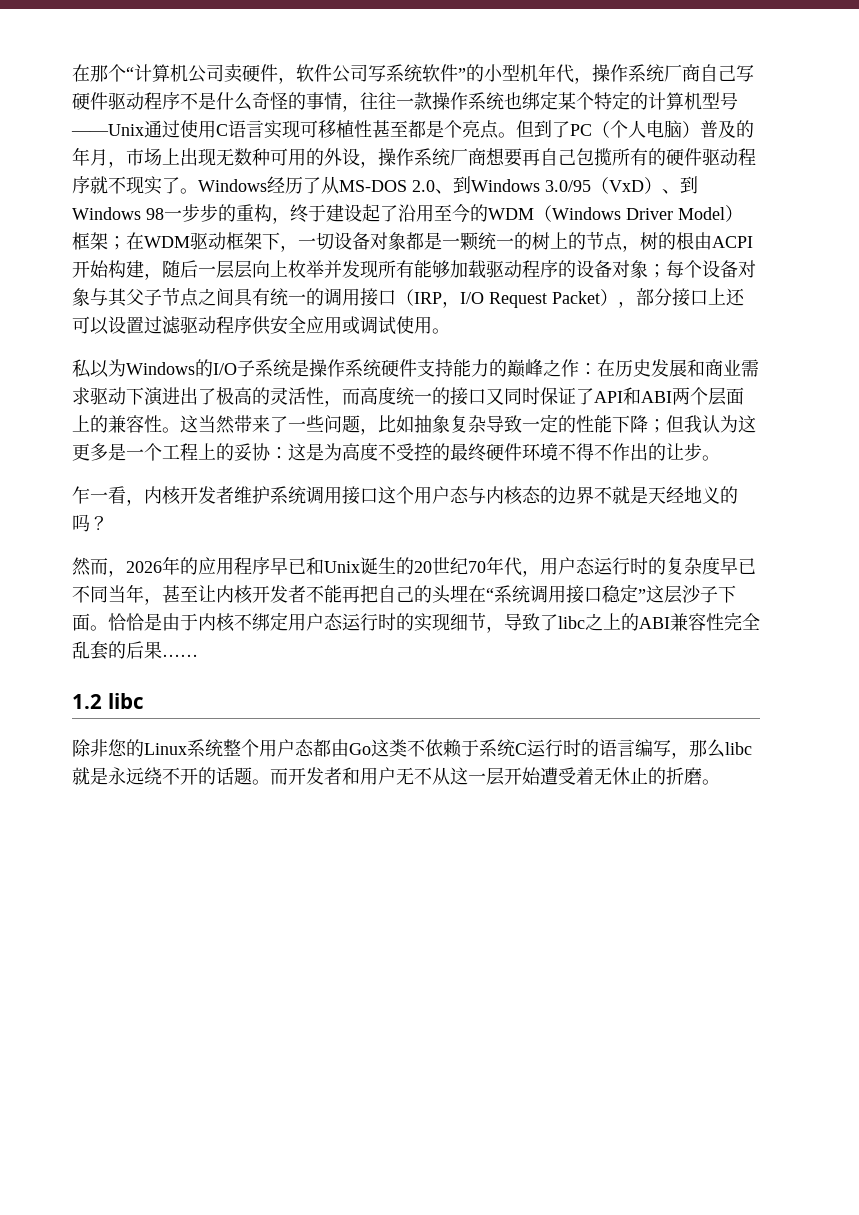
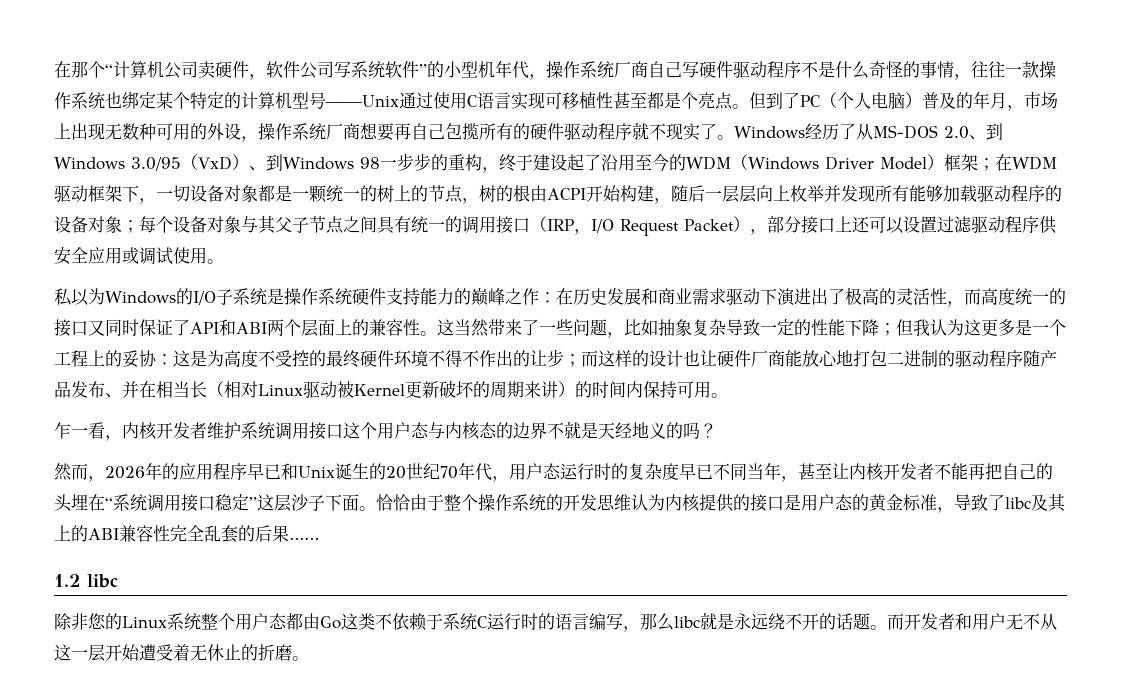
- 这当然带来了一些问题，比如抽象复杂导致一定的性能下降；但我认为这更多是一个工程上的妥协：这是为高度不受控的最终硬件环境不得不作出的让步。
+ 这当然带来了一些问题，比如抽象复杂导致一定的性能下降；但我认为这更多是一个工程上的妥协：这是为高度不受控的最终硬件环境不得不作出的让步；而这样的设计也让硬件厂商能放心地打包二进制的驱动程序随产品发布、并在相当长（相对Linux驱动被Kernel更新破坏的周期来讲）的时间内保持可用。
- 恰恰是由于内核不绑定用户态运行时的实现细节，导致了libc之上的ABI兼容性完全乱套的后果……
+ 恰恰由于整个操作系统的开发思维认为内核提供的接口是用户态的黄金标准，导致了libc及其上的ABI兼容性完全乱套的后果……

